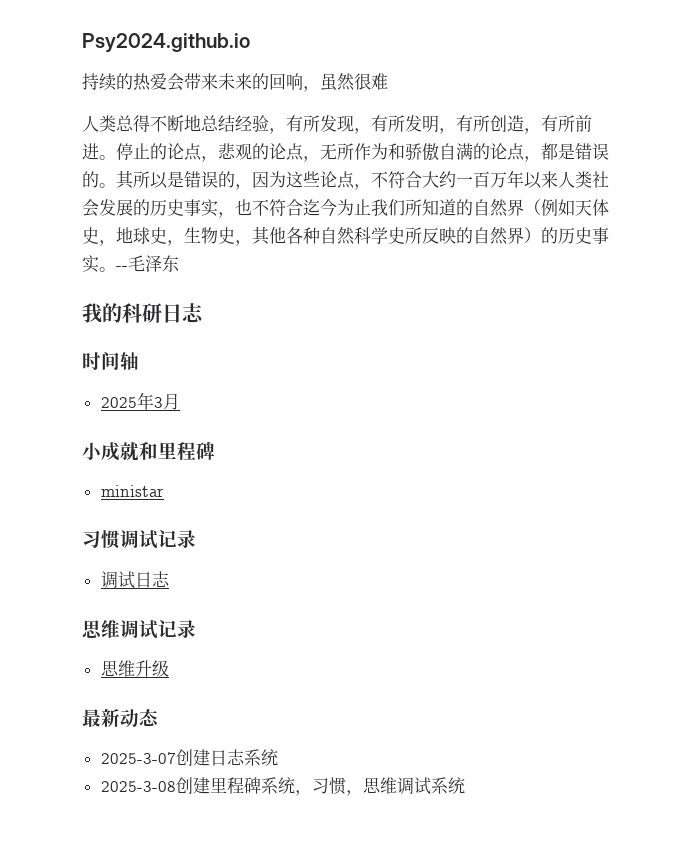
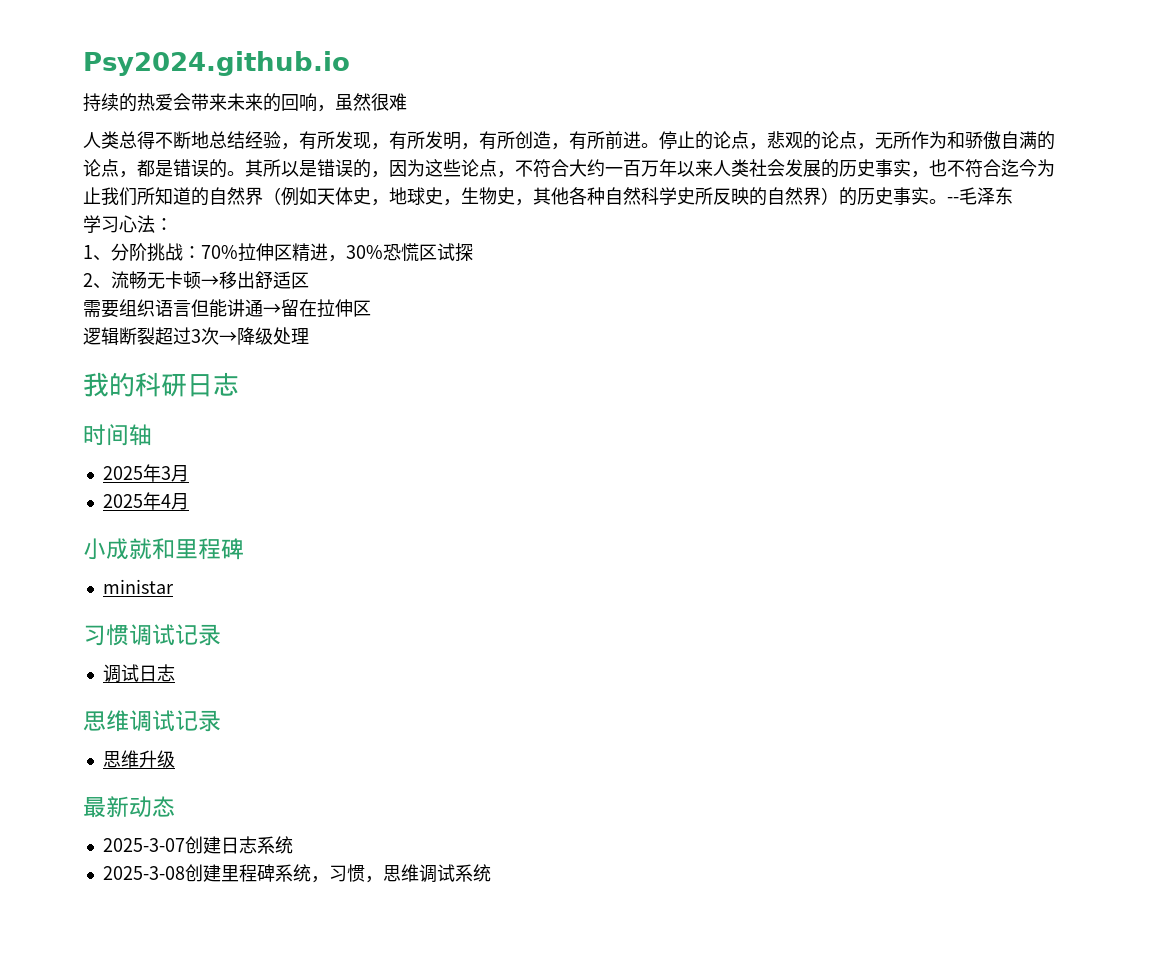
+ 学习心法：
+ 1、分阶挑战：70%拉伸区精进，30%恐慌区试探
+ 2、流畅无卡顿→移出舒适区
+ 需要组织语言但能讲通→留在拉伸区
+ 逻辑断裂超过3次→降级处理
+ 2025年4月

